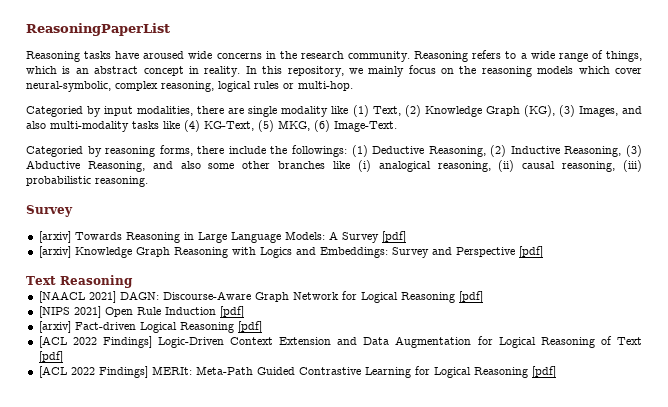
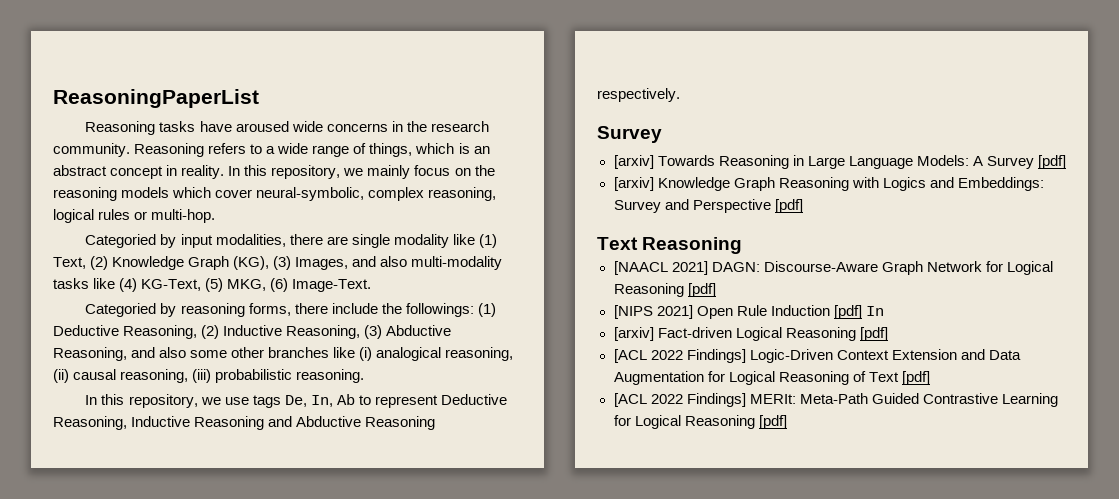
+ In this repository, we use tags De, In, Ab to represent Deductive Reasoning, Inductive Reasoning and Abductive Reasoning respectively.
- [NIPS 2021] Open Rule Induction [pdf]
+ [NIPS 2021] Open Rule Induction [pdf] In

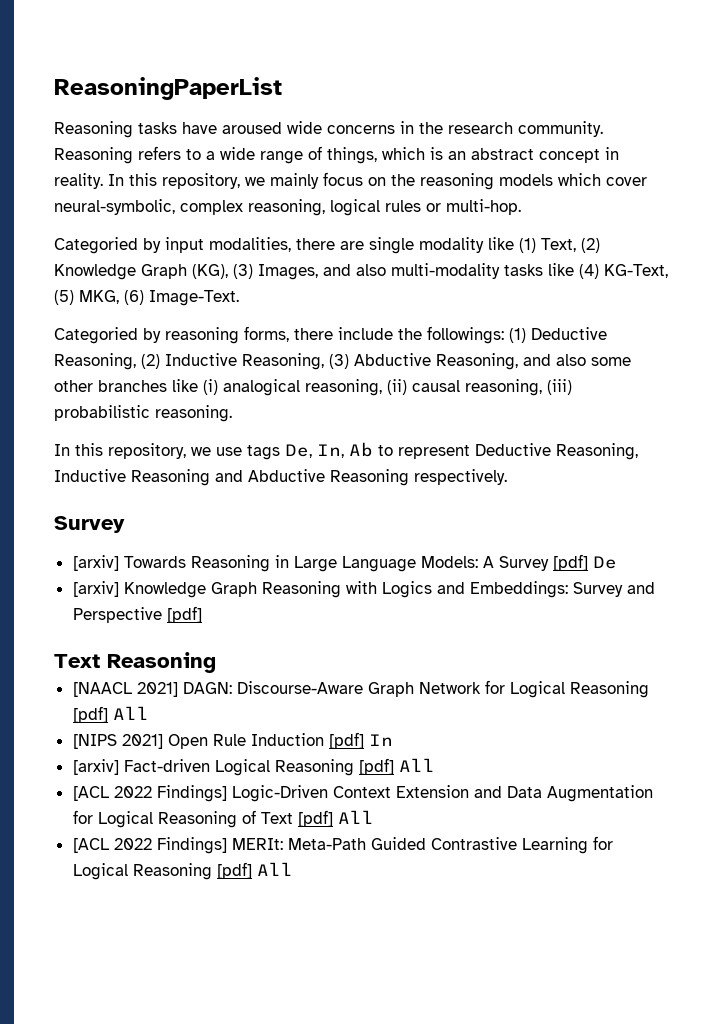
- [arxiv] Towards Reasoning in Large Language Models: A Survey [pdf]
+ [arxiv] Towards Reasoning in Large Language Models: A Survey [pdf] De
- [NAACL 2021] DAGN: Discourse-Aware Graph Network for Logical Reasoning [pdf]
+ [NAACL 2021] DAGN: Discourse-Aware Graph Network for Logical Reasoning [pdf] All
- [arxiv] Fact-driven Logical Reasoning [pdf]
+ [arxiv] Fact-driven Logical Reasoning [pdf] All
- [ACL 2022 Findings] Logic-Driven Context Extension and Data Augmentation for Logical Reasoning of Text [pdf]
+ [ACL 2022 Findings] Logic-Driven Context Extension and Data Augmentation for Logical Reasoning of Text [pdf] All
- [ACL 2022 Findings] MERIt: Meta-Path Guided Contrastive Learning for Logical Reasoning [pdf]
+ [ACL 2022 Findings] MERIt: Meta-Path Guided Contrastive Learning for Logical Reasoning [pdf] All

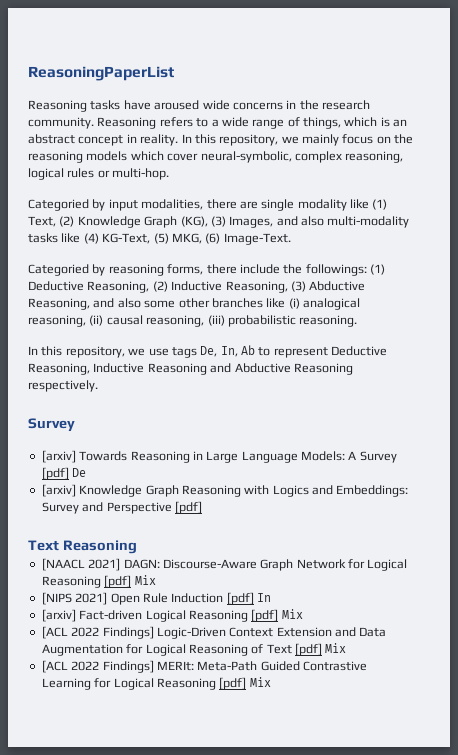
- [NAACL 2021] DAGN: Discourse-Aware Graph Network for Logical Reasoning [pdf] All
+ [NAACL 2021] DAGN: Discourse-Aware Graph Network for Logical Reasoning [pdf] Mix
- [arxiv] Fact-driven Logical Reasoning [pdf] All
+ [arxiv] Fact-driven Logical Reasoning [pdf] Mix
- [ACL 2022 Findings] Logic-Driven Context Extension and Data Augmentation for Logical Reasoning of Text [pdf] All
+ [ACL 2022 Findings] Logic-Driven Context Extension and Data Augmentation for Logical Reasoning of Text [pdf] Mix
- [ACL 2022 Findings] MERIt: Meta-Path Guided Contrastive Learning for Logical Reasoning [pdf] All
+ [ACL 2022 Findings] MERIt: Meta-Path Guided Contrastive Learning for Logical Reasoning [pdf] Mix

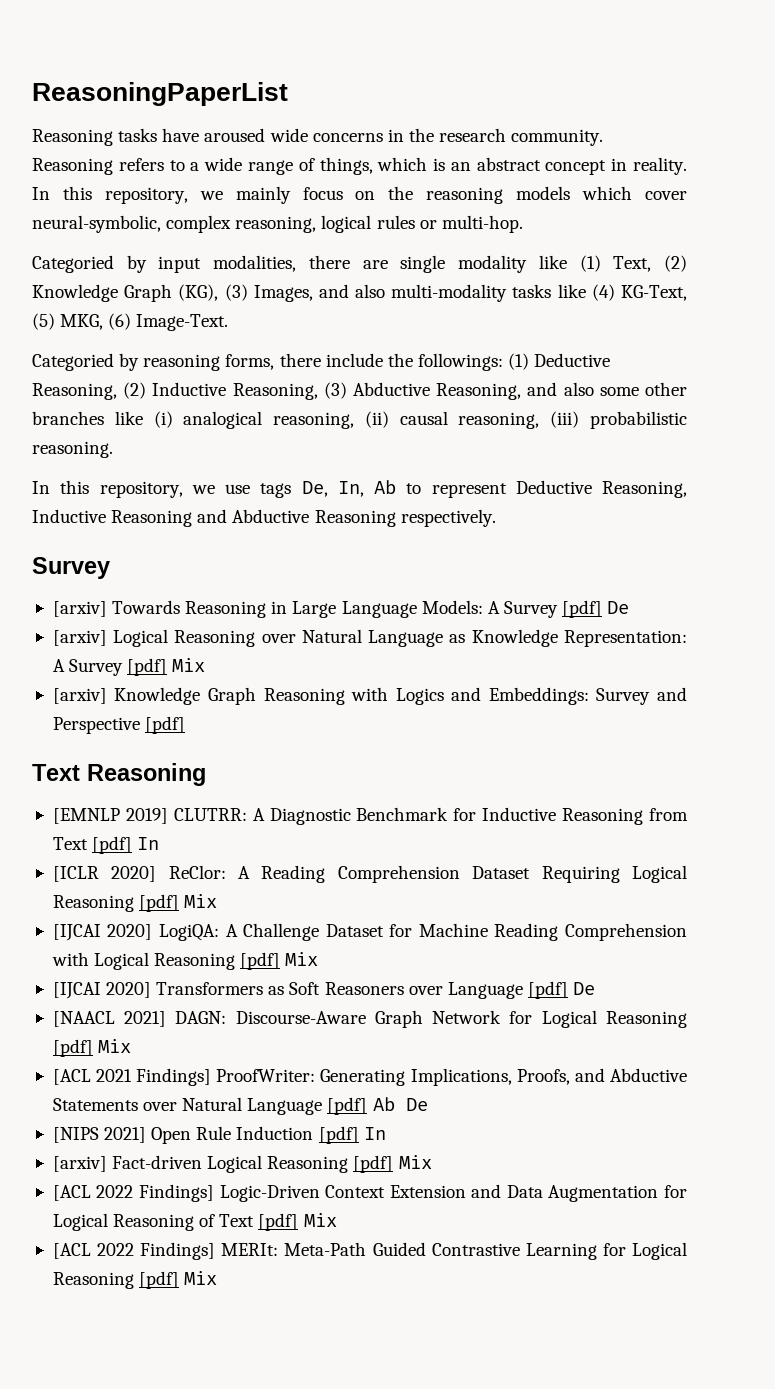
+ [arxiv] Logical Reasoning over Natural Language as Knowledge Representation: A Survey [pdf] Mix
+ [EMNLP 2019] CLUTRR: A Diagnostic Benchmark for Inductive Reasoning from Text [pdf] In
+ [ICLR 2020] ReClor: A Reading Comprehension Dataset Requiring Logical Reasoning [pdf] Mix
+ [IJCAI 2020] LogiQA: A Challenge Dataset for Machine Reading Comprehension with Logical Reasoning [pdf] Mix
+ [IJCAI 2020] Transformers as Soft Reasoners over Language [pdf] De
+ [ACL 2021 Findings] ProofWriter: Generating Implications, Proofs, and Abductive Statements over Natural Language [pdf] Ab De

